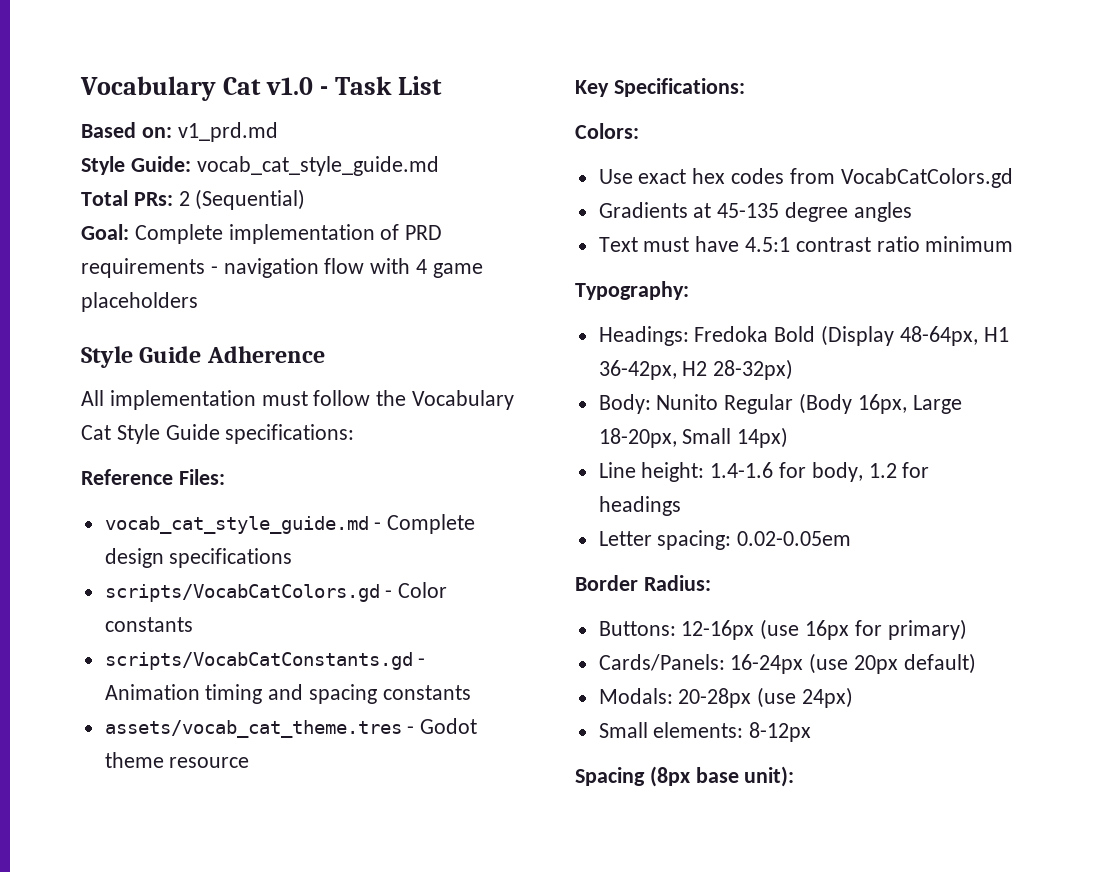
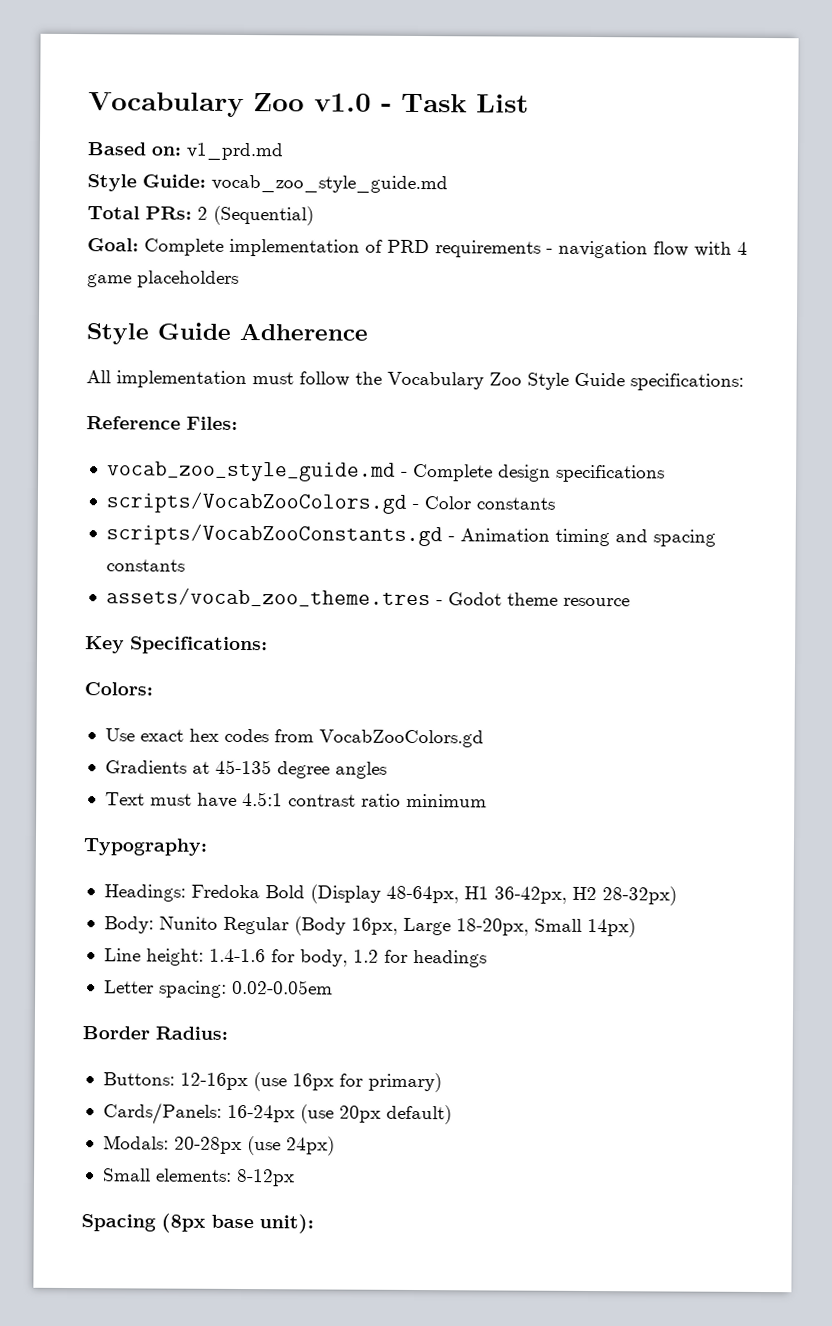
- Vocabulary Cat v1.0 - Task List
+ Vocabulary Zoo v1.0 - Task List
- Style Guide: vocab_cat_style_guide.md
+ Style Guide: vocab_zoo_style_guide.md
- All implementation must follow the Vocabulary Cat Style Guide specifications:
+ All implementation must follow the Vocabulary Zoo Style Guide specifications:
- vocab_cat_style_guide.md - Complete design specifications
+ vocab_zoo_style_guide.md - Complete design specifications
- scripts/VocabCatColors.gd - Color constants
+ scripts/VocabZooColors.gd - Color constants
- scripts/VocabCatConstants.gd - Animation timing and spacing constants
+ scripts/VocabZooConstants.gd - Animation timing and spacing constants
- assets/vocab_cat_theme.tres - Godot theme resource
+ assets/vocab_zoo_theme.tres - Godot theme resource
- Use exact hex codes from VocabCatColors.gd
+ Use exact hex codes from VocabZooColors.gd

